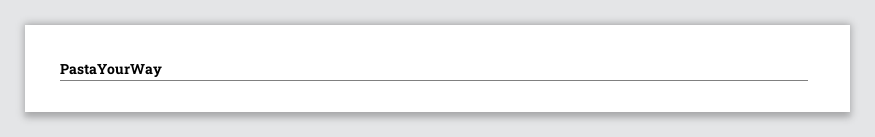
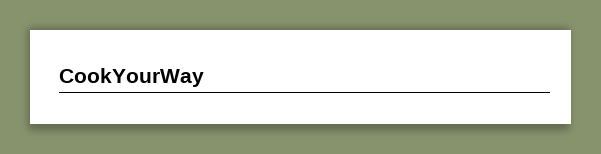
- PastaYourWay
+ CookYourWay

